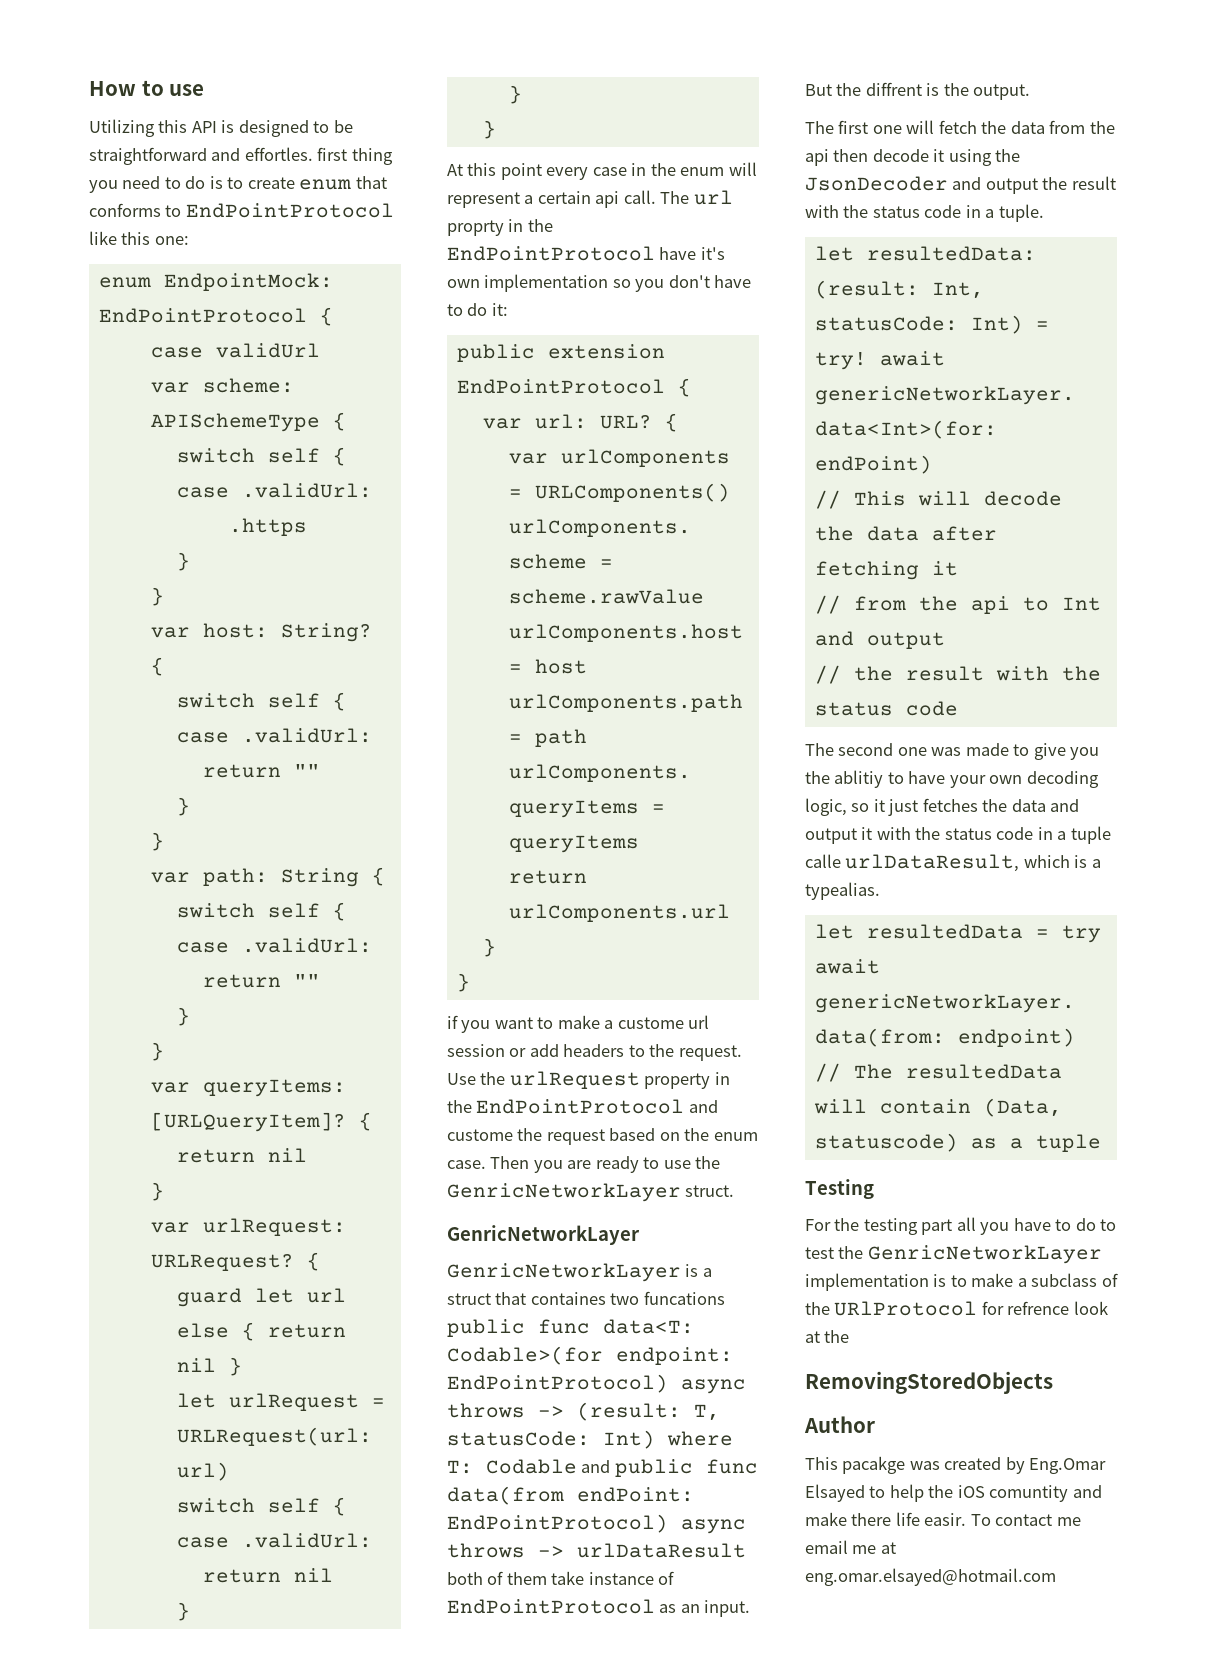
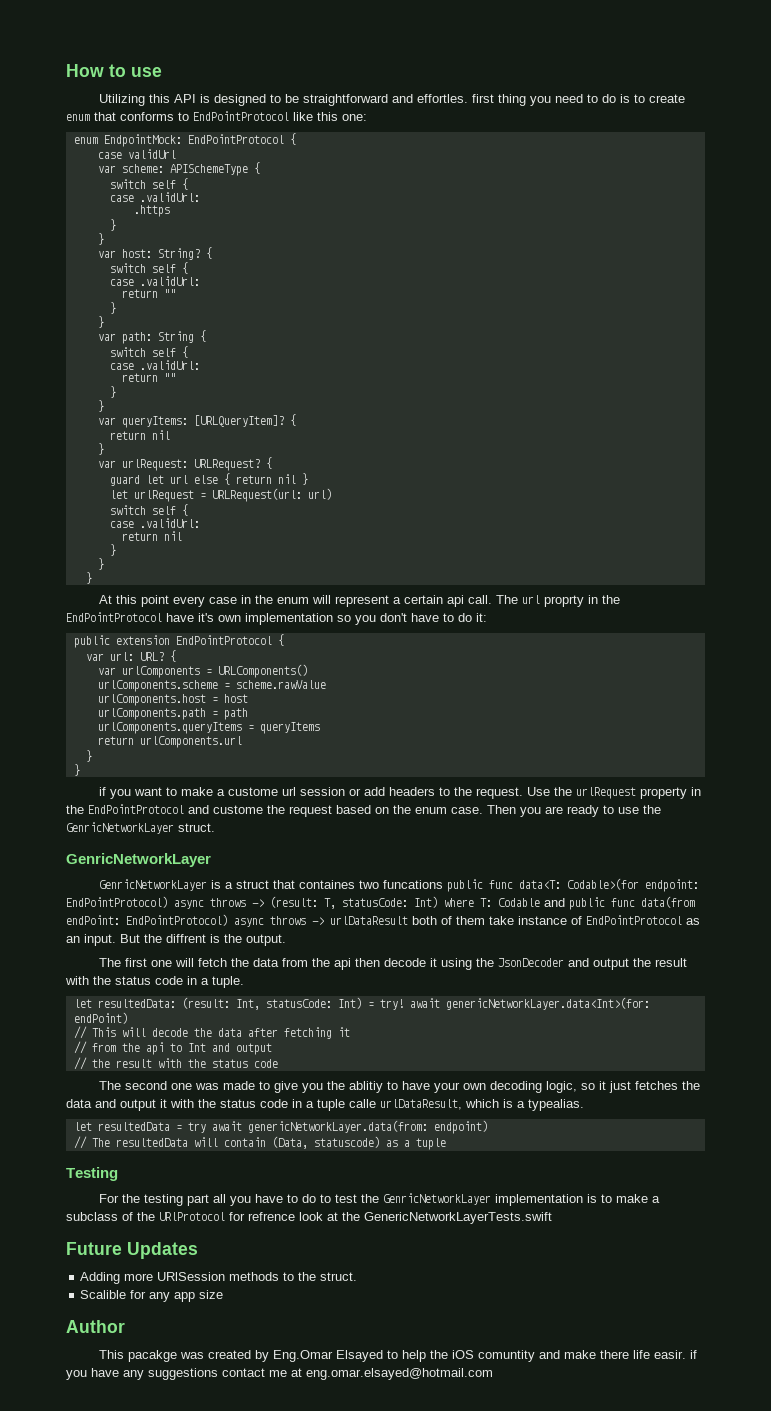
- For the testing part all you have to do to test the GenricNetworkLayer implementation is to make a subclass of the URlProtocol for refrence look at the
- RemovingStoredObjects
+ For the testing part all you have to do to test the GenricNetworkLayer implementation is to make a subclass of the URlProtocol for refrence look at the GenericNetworkLayerTests.swift
+ Future Updates
+ Adding more URlSession methods to the struct.
+ Scalible for any app size
- This pacakge was created by Eng.Omar Elsayed to help the iOS comuntity and make there life easir. To contact me email me at eng.omar.elsayed@hotmail.com
+ This pacakge was created by Eng.Omar Elsayed to help the iOS comuntity and make there life easir. if you have any suggestions contact me at eng.omar.elsayed@hotmail.com

